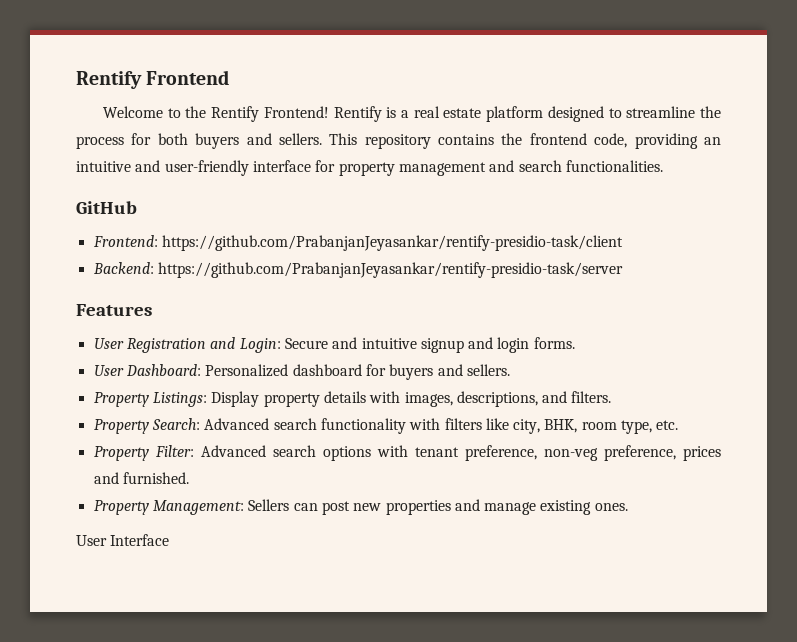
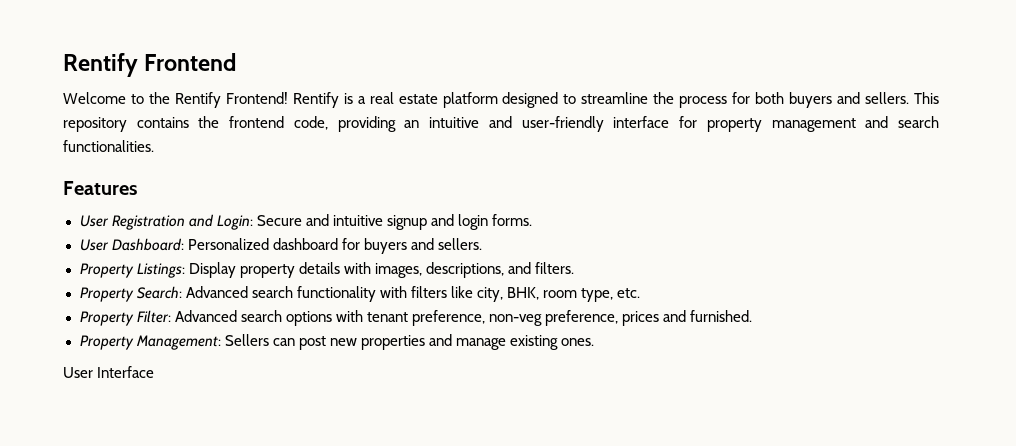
- GitHub
- Frontend: https://github.com/PrabanjanJeyasankar/rentify-presidio-task/client
- Backend: https://github.com/PrabanjanJeyasankar/rentify-presidio-task/server

